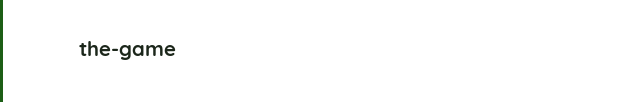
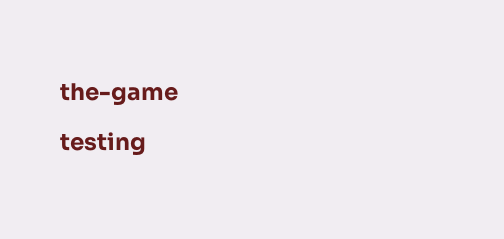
+ testing

